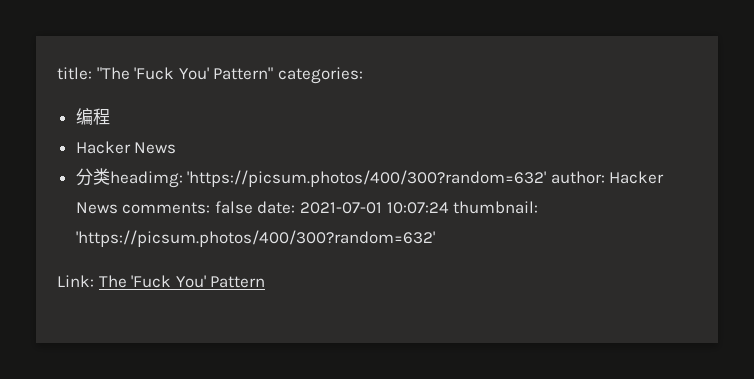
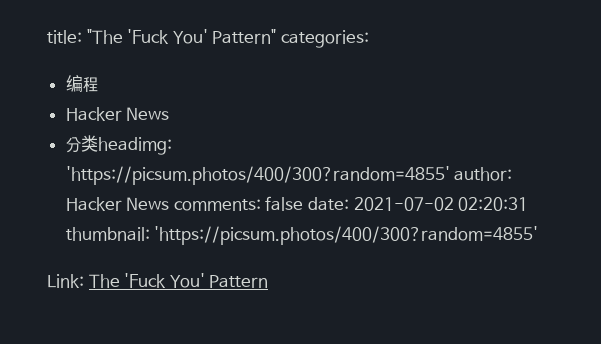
- 分类headimg: 'https://picsum.photos/400/300?random=632' author: Hacker News comments: false date: 2021-07-01 10:07:24 thumbnail: 'https://picsum.photos/400/300?random=632'
+ 分类headimg: 'https://picsum.photos/400/300?random=4855' author: Hacker News comments: false date: 2021-07-02 02:20:31 thumbnail: 'https://picsum.photos/400/300?random=4855'

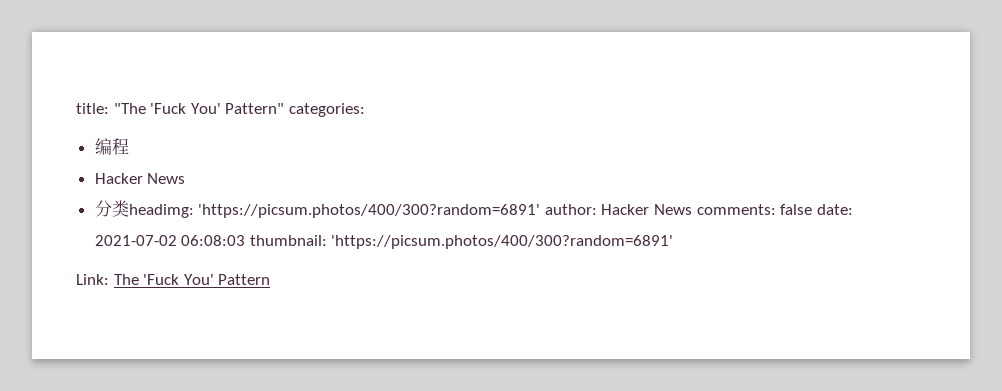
- 分类headimg: 'https://picsum.photos/400/300?random=4855' author: Hacker News comments: false date: 2021-07-02 02:20:31 thumbnail: 'https://picsum.photos/400/300?random=4855'
+ 分类headimg: 'https://picsum.photos/400/300?random=6891' author: Hacker News comments: false date: 2021-07-02 06:08:03 thumbnail: 'https://picsum.photos/400/300?random=6891'

